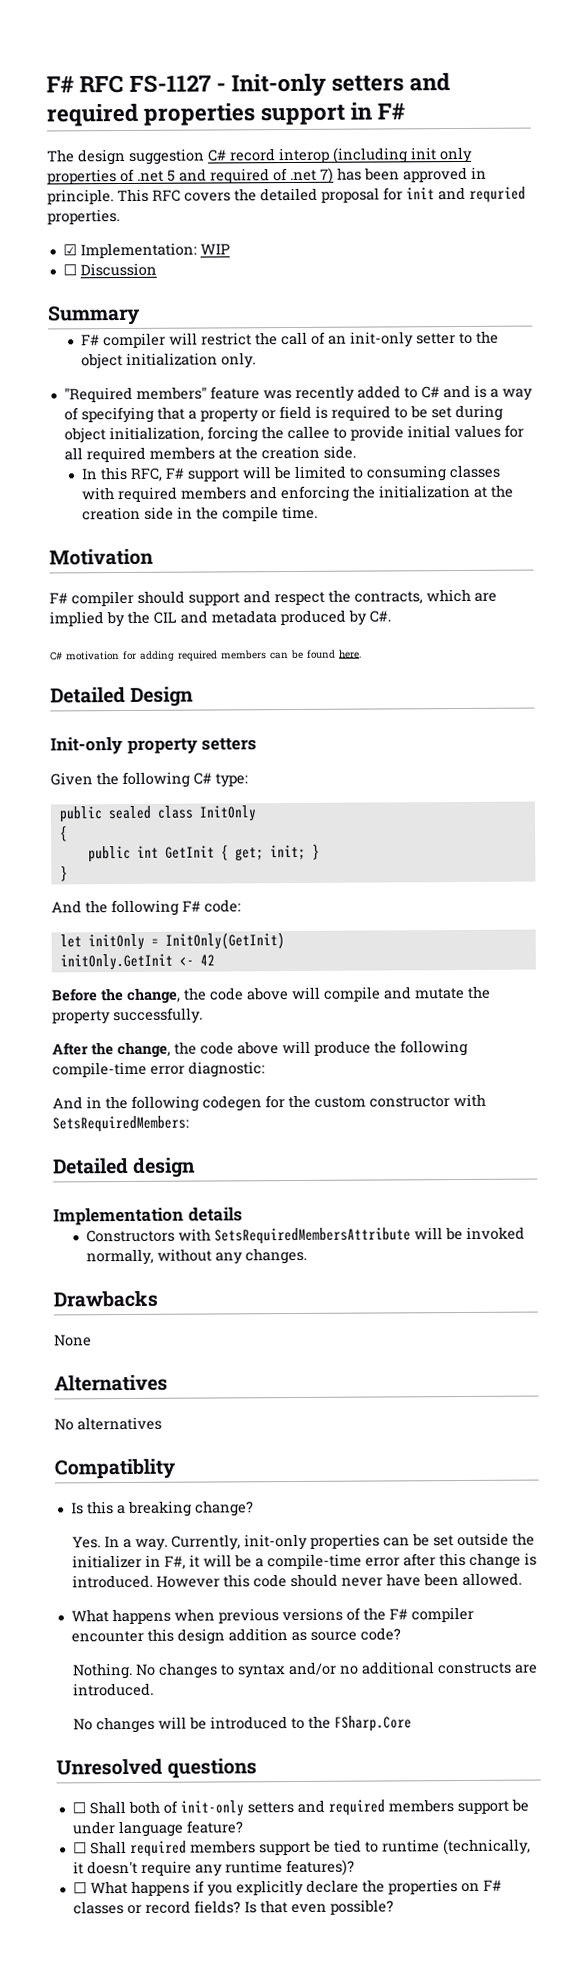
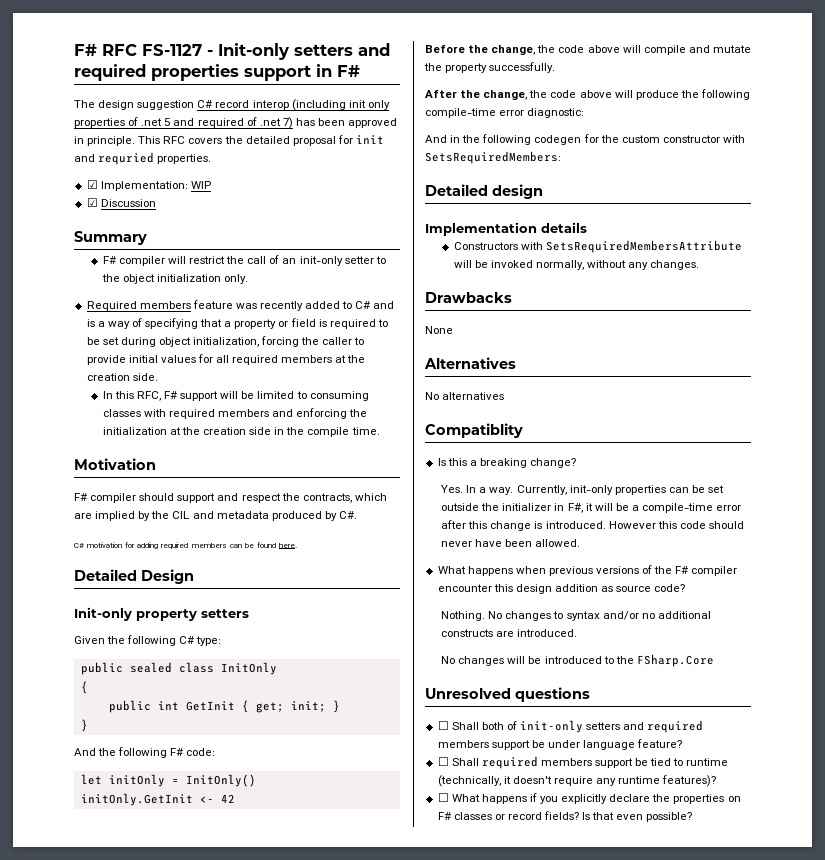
- ☐ Discussion
+ ☑ Discussion
- "Required members" feature was recently added to C# and is a way of specifying that a property or field is required to be set during object initialization, forcing the callee to provide initial values for all required members at the creation side.
+ Required members feature was recently added to C# and is a way of specifying that a property or field is required to be set during object initialization, forcing the caller to provide initial values for all required members at the creation side.
- let initOnly = InitOnly(GetInit)
+ let initOnly = InitOnly()

